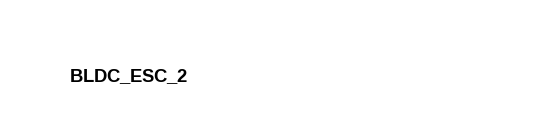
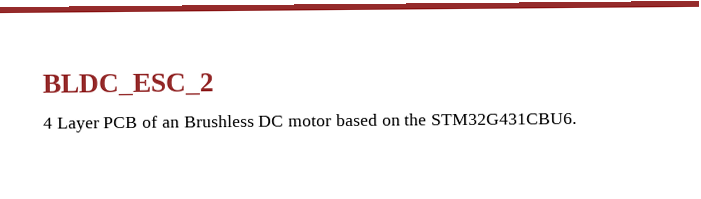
+ 4 Layer PCB of an Brushless DC motor based on the STM32G431CBU6.

